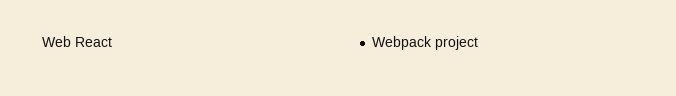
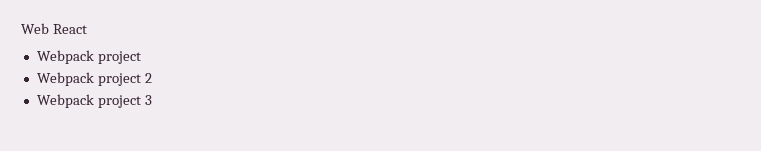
+ Webpack project 2
+ Webpack project 3

